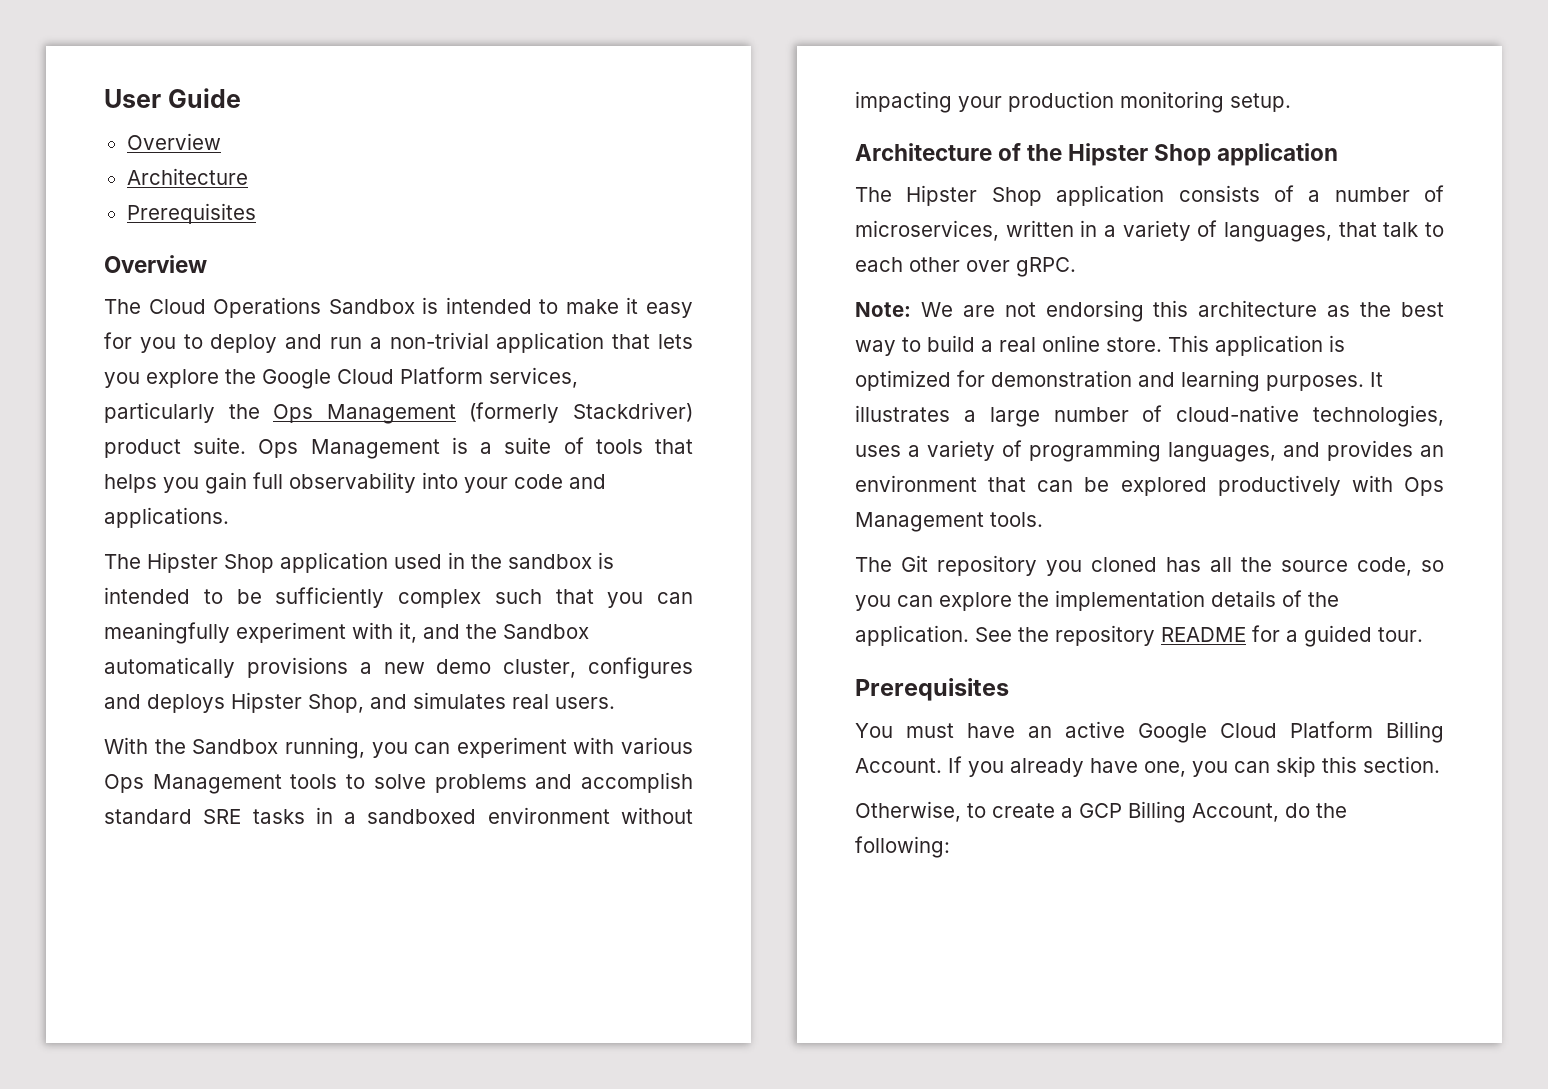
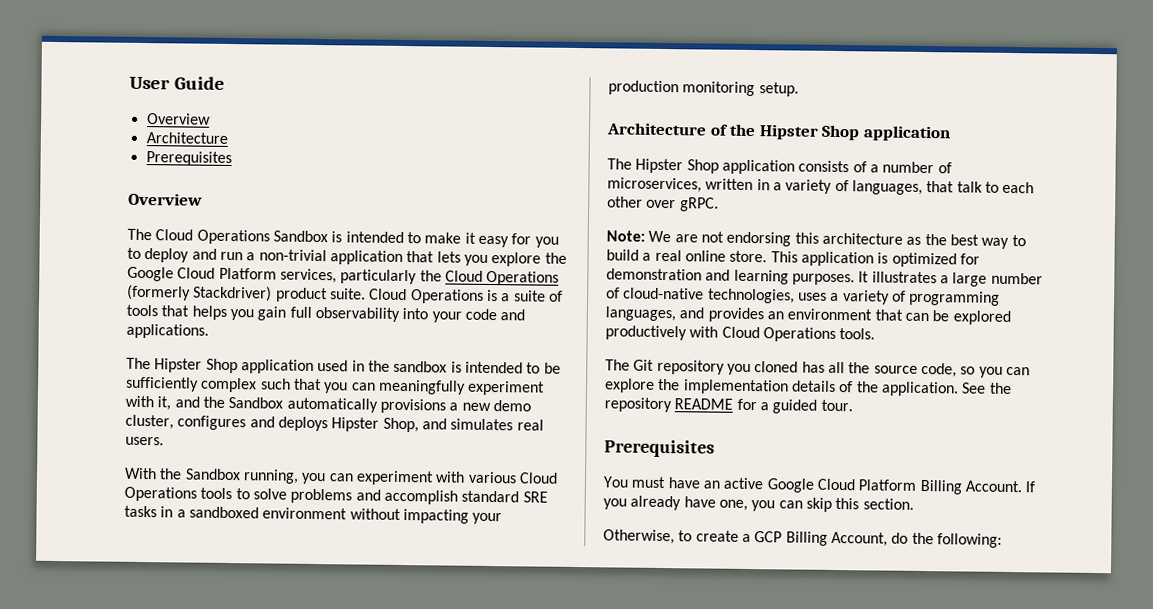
- The Cloud Operations Sandbox is intended to make it easy for you to deploy and run a non-trivial application that lets you explore the Google Cloud Platform services, particularly the Ops Management (formerly Stackdriver) product suite.
+ The Cloud Operations Sandbox is intended to make it easy for you to deploy and run a non-trivial application that lets you explore the Google Cloud Platform services, particularly the Cloud Operations (formerly Stackdriver) product suite.
- Ops Management is a suite of tools that helps you gain full observability into your code and applications.
+ Cloud Operations is a suite of tools that helps you gain full observability into your code and applications.
- With the Sandbox running, you can experiment with various Ops Management tools to solve problems and accomplish standard SRE tasks in a sandboxed environment without impacting your production monitoring setup.
+ With the Sandbox running, you can experiment with various Cloud Operations tools to solve problems and accomplish standard SRE tasks in a sandboxed environment without impacting your production monitoring setup.
- It illustrates a large number of cloud-native technologies, uses a variety of programming languages, and provides an environment that can be explored productively with Ops Management tools.
+ It illustrates a large number of cloud-native technologies, uses a variety of programming languages, and provides an environment that can be explored productively with Cloud Operations tools.

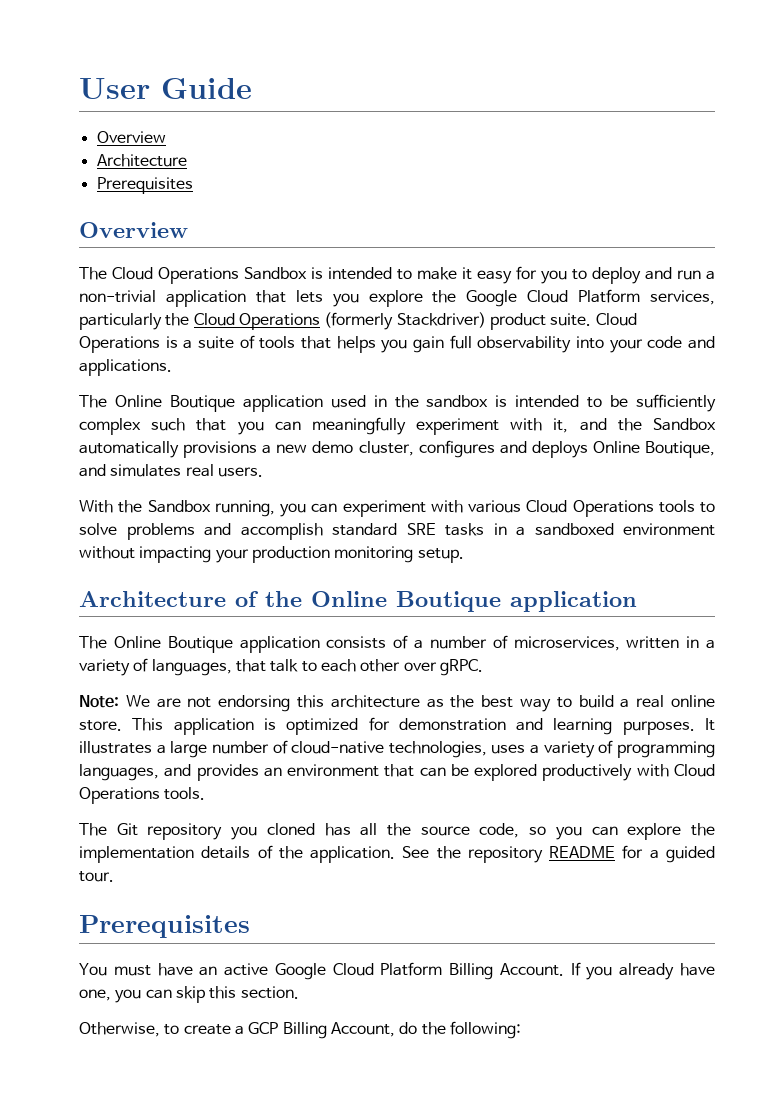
- The Hipster Shop application used in the sandbox is intended to be sufficiently complex such that you can meaningfully experiment with it, and the Sandbox automatically provisions a new demo cluster, configures and deploys Hipster Shop, and simulates real users.
+ The Online Boutique application used in the sandbox is intended to be sufficiently complex such that you can meaningfully experiment with it, and the Sandbox automatically provisions a new demo cluster, configures and deploys Online Boutique, and simulates real users.
- Architecture of the Hipster Shop application
+ Architecture of the Online Boutique application
- The Hipster Shop application consists of a number of microservices, written in a variety of languages, that talk to each other over gRPC.
+ The Online Boutique application consists of a number of microservices, written in a variety of languages, that talk to each other over gRPC.

